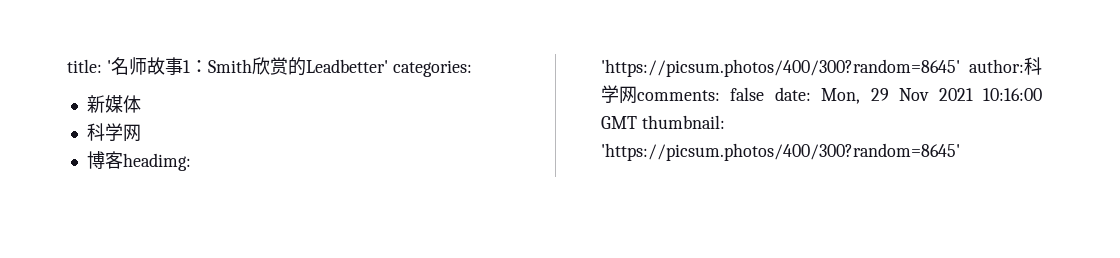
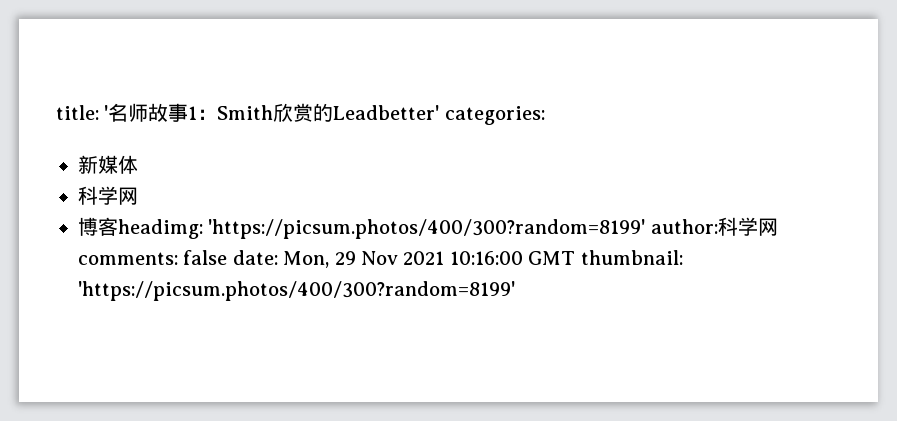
- 博客headimg: 'https://picsum.photos/400/300?random=8645' author:科学网comments: false date: Mon, 29 Nov 2021 10:16:00 GMT thumbnail: 'https://picsum.photos/400/300?random=8645'
+ 博客headimg: 'https://picsum.photos/400/300?random=8199' author:科学网comments: false date: Mon, 29 Nov 2021 10:16:00 GMT thumbnail: 'https://picsum.photos/400/300?random=8199'

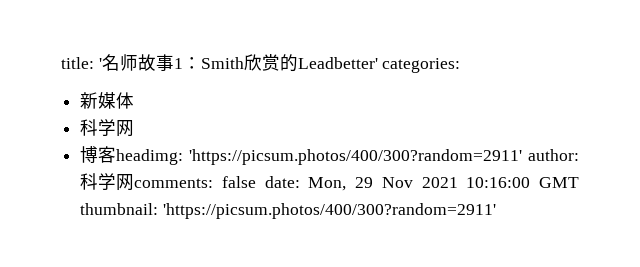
- 博客headimg: 'https://picsum.photos/400/300?random=8199' author:科学网comments: false date: Mon, 29 Nov 2021 10:16:00 GMT thumbnail: 'https://picsum.photos/400/300?random=8199'
+ 博客headimg: 'https://picsum.photos/400/300?random=2911' author:科学网comments: false date: Mon, 29 Nov 2021 10:16:00 GMT thumbnail: 'https://picsum.photos/400/300?random=2911'

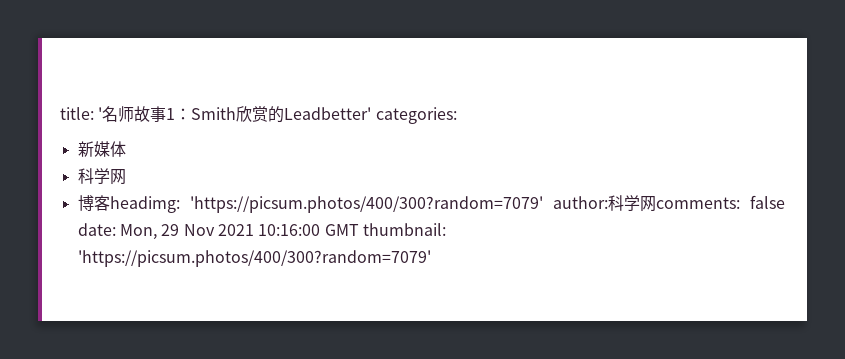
- 博客headimg: 'https://picsum.photos/400/300?random=2911' author:科学网comments: false date: Mon, 29 Nov 2021 10:16:00 GMT thumbnail: 'https://picsum.photos/400/300?random=2911'
+ 博客headimg: 'https://picsum.photos/400/300?random=7079' author:科学网comments: false date: Mon, 29 Nov 2021 10:16:00 GMT thumbnail: 'https://picsum.photos/400/300?random=7079'

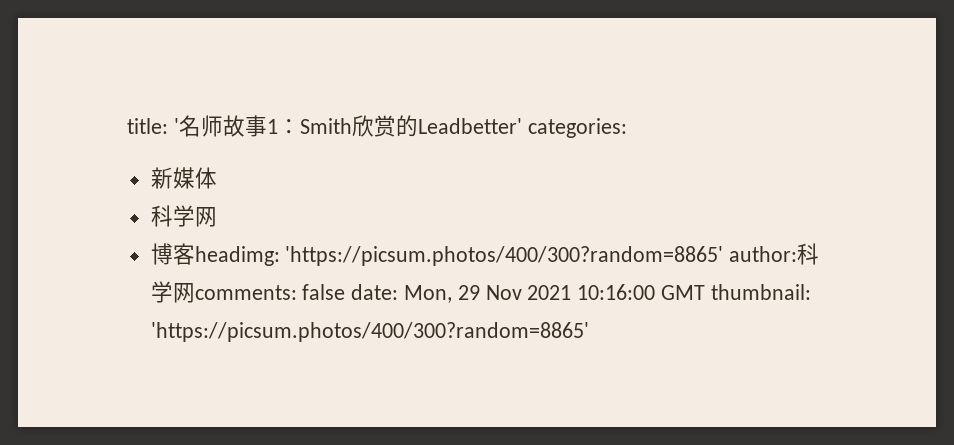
- 博客headimg: 'https://picsum.photos/400/300?random=7079' author:科学网comments: false date: Mon, 29 Nov 2021 10:16:00 GMT thumbnail: 'https://picsum.photos/400/300?random=7079'
+ 博客headimg: 'https://picsum.photos/400/300?random=8865' author:科学网comments: false date: Mon, 29 Nov 2021 10:16:00 GMT thumbnail: 'https://picsum.photos/400/300?random=8865'

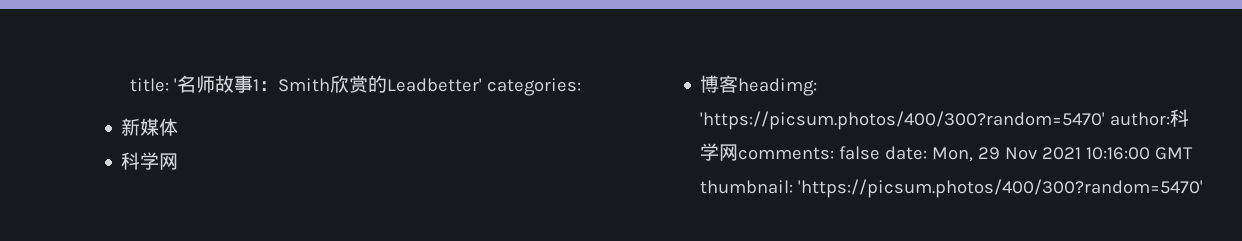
- 博客headimg: 'https://picsum.photos/400/300?random=8865' author:科学网comments: false date: Mon, 29 Nov 2021 10:16:00 GMT thumbnail: 'https://picsum.photos/400/300?random=8865'
+ 博客headimg: 'https://picsum.photos/400/300?random=5470' author:科学网comments: false date: Mon, 29 Nov 2021 10:16:00 GMT thumbnail: 'https://picsum.photos/400/300?random=5470'

